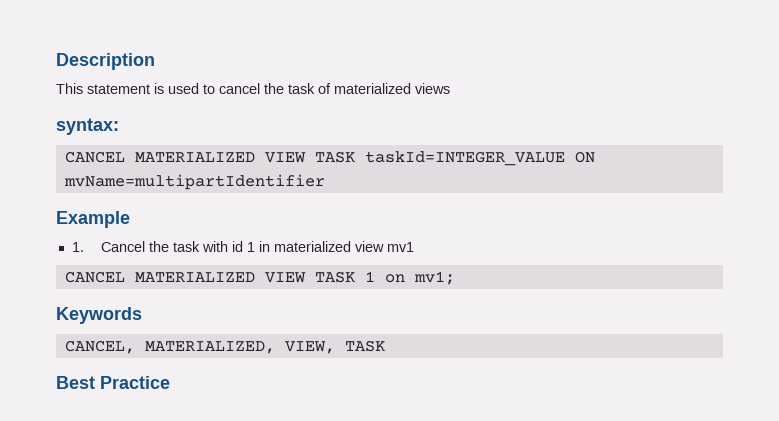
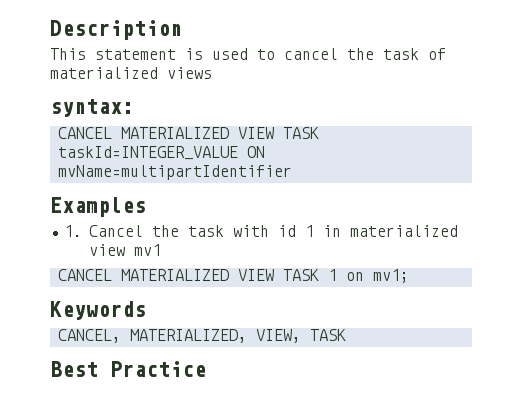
- Example
+ Examples

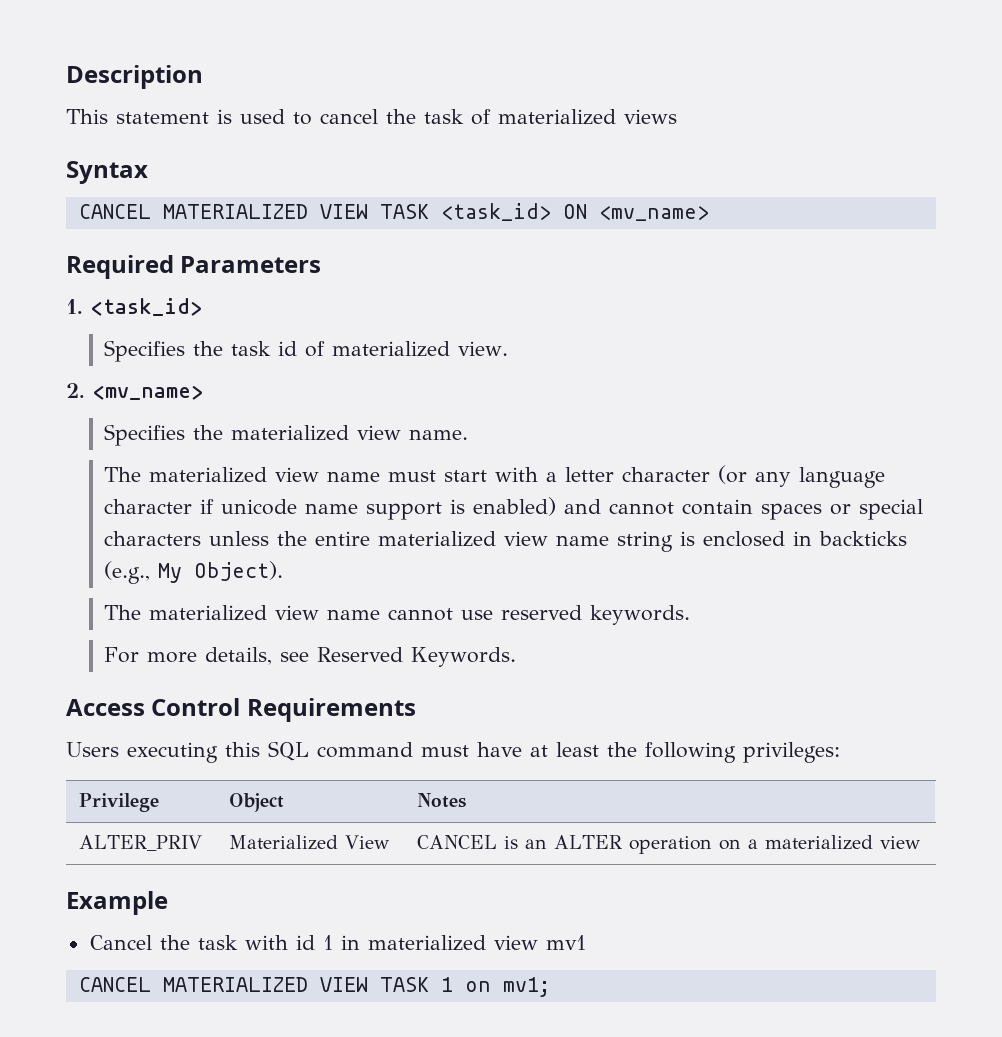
- syntax:
- CANCEL MATERIALIZED VIEW TASK taskId=INTEGER_VALUE ON mvName=multipartIdentifier
- Examples
- 1. Cancel the task with id 1 in materialized view mv1
+ Syntax
+ CANCEL MATERIALIZED VIEW TASK <task_id> ON <mv_name>
+ Required Parameters
+ 1. <task_id>
+ Specifies the task id of materialized view.
+ 2. <mv_name>
+ Specifies the materialized view name.
+ The materialized view name must start with a letter character (or any language character if unicode name support is enabled) and cannot contain spaces or special characters unless the entire materialized view name string is enclosed in backticks (e.g., My Object).
+ The materialized view name cannot use reserved keywords.
+ For more details, see Reserved Keywords.
+ Access Control Requirements
+ Users executing this SQL command must have at least the following privileges:
+ Privilege | Object | Notes
+ ALTER_PRIV | Materialized View | CANCEL is an ALTER operation on a materialized view
+ Example
+ Cancel the task with id 1 in materialized view mv1
- Keywords
- CANCEL, MATERIALIZED, VIEW, TASK
- Best Practice

